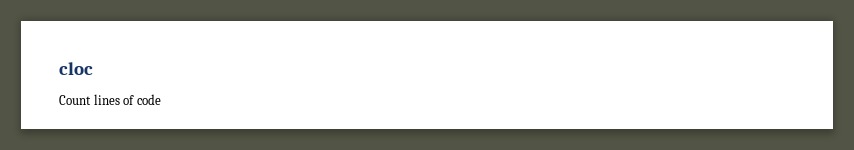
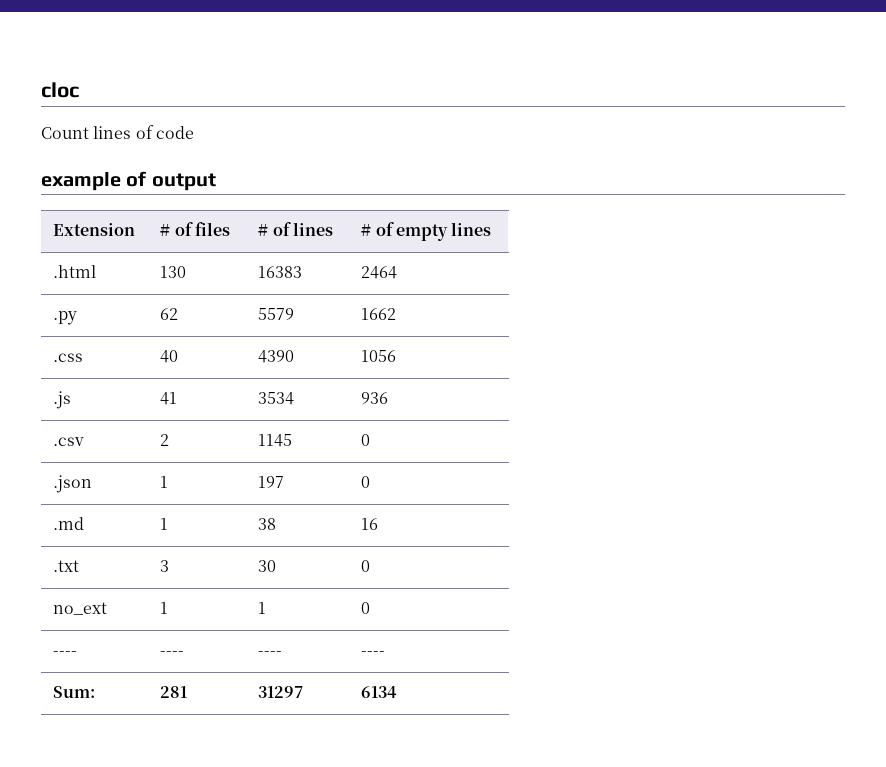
+ example of output
+ Extension | # of files | # of lines | # of empty lines
+ .html | 130 | 16383 | 2464
+ .py | 62 | 5579 | 1662
+ .css | 40 | 4390 | 1056
+ .js | 41 | 3534 | 936
+ .csv | 2 | 1145 | 0
+ .json | 1 | 197 | 0
+ .md | 1 | 38 | 16
+ .txt | 3 | 30 | 0
+ no_ext | 1 | 1 | 0
+ ---- | ---- | ---- | ----
+ Sum: | 281 | 31297 | 6134

